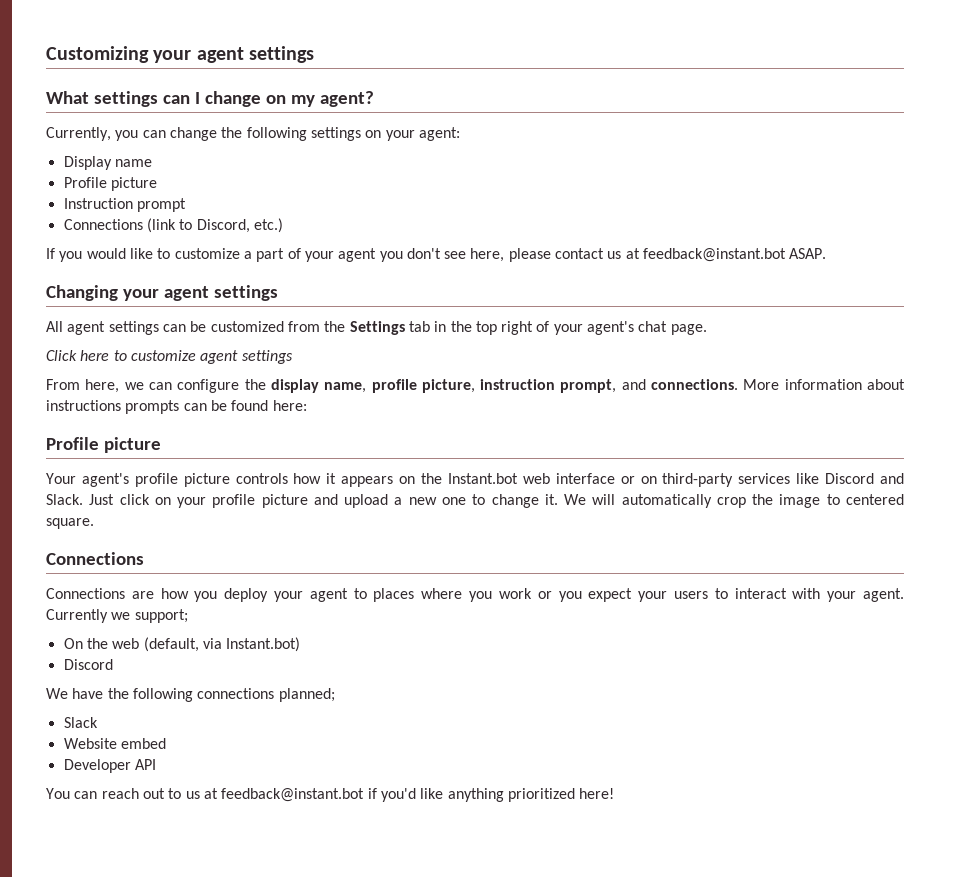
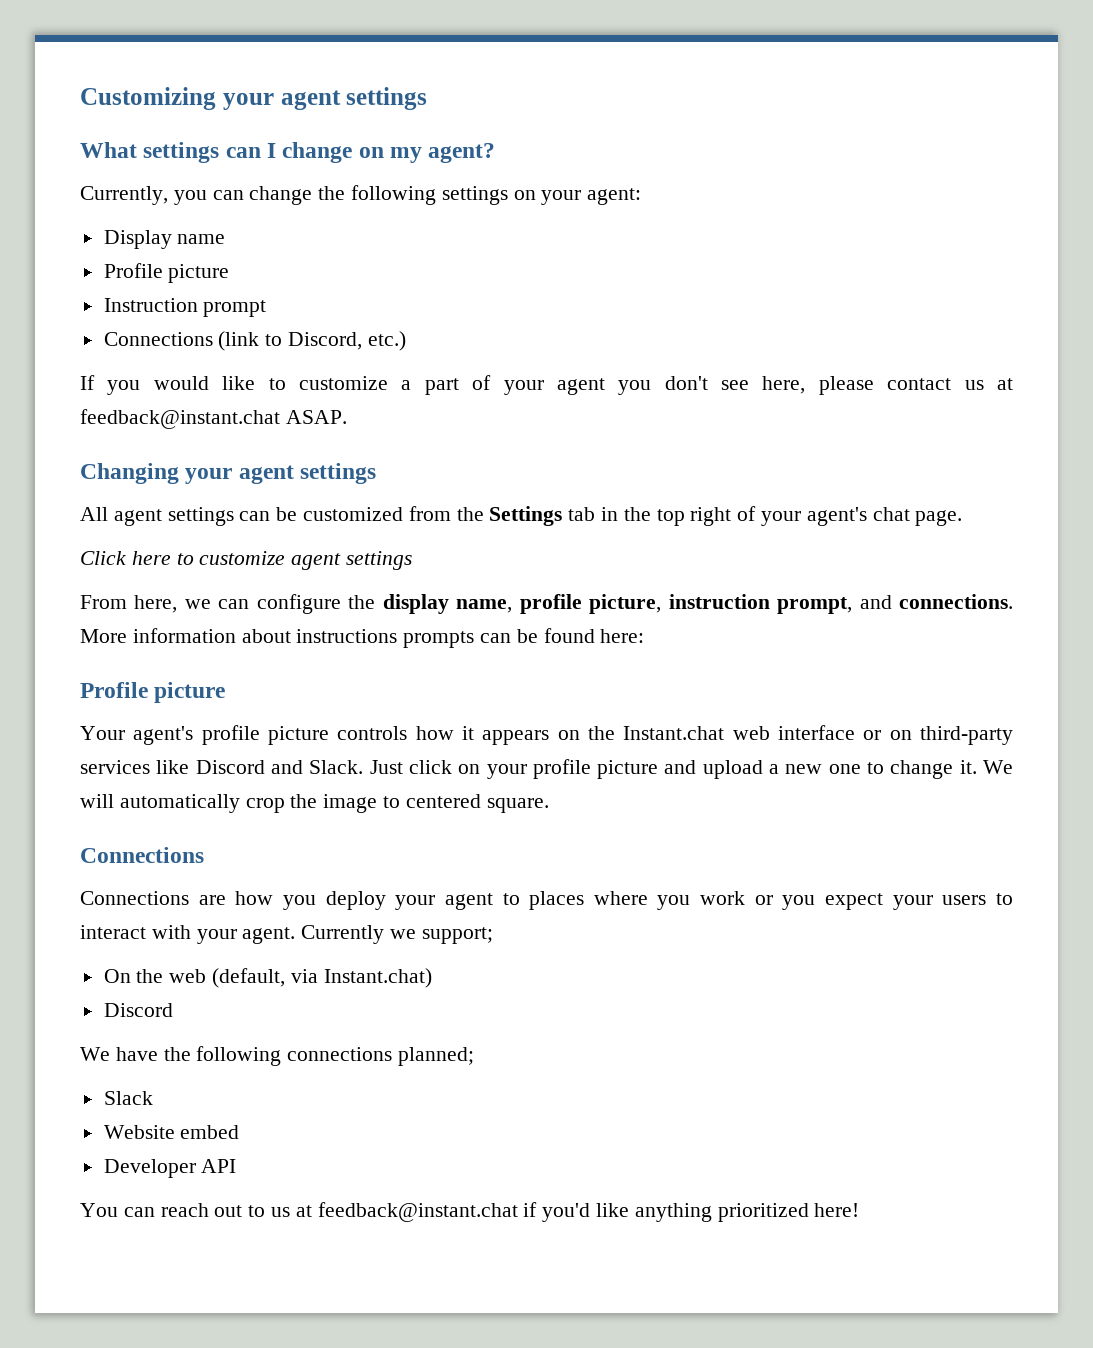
- If you would like to customize a part of your agent you don't see here, please contact us at feedback@instant.bot ASAP.
+ If you would like to customize a part of your agent you don't see here, please contact us at feedback@instant.chat ASAP.
- Your agent's profile picture controls how it appears on the Instant.bot web interface or on third-party services like Discord and Slack.
+ Your agent's profile picture controls how it appears on the Instant.chat web interface or on third-party services like Discord and Slack.
- On the web (default, via Instant.bot)
+ On the web (default, via Instant.chat)
- You can reach out to us at feedback@instant.bot if you'd like anything prioritized here!
+ You can reach out to us at feedback@instant.chat if you'd like anything prioritized here!

